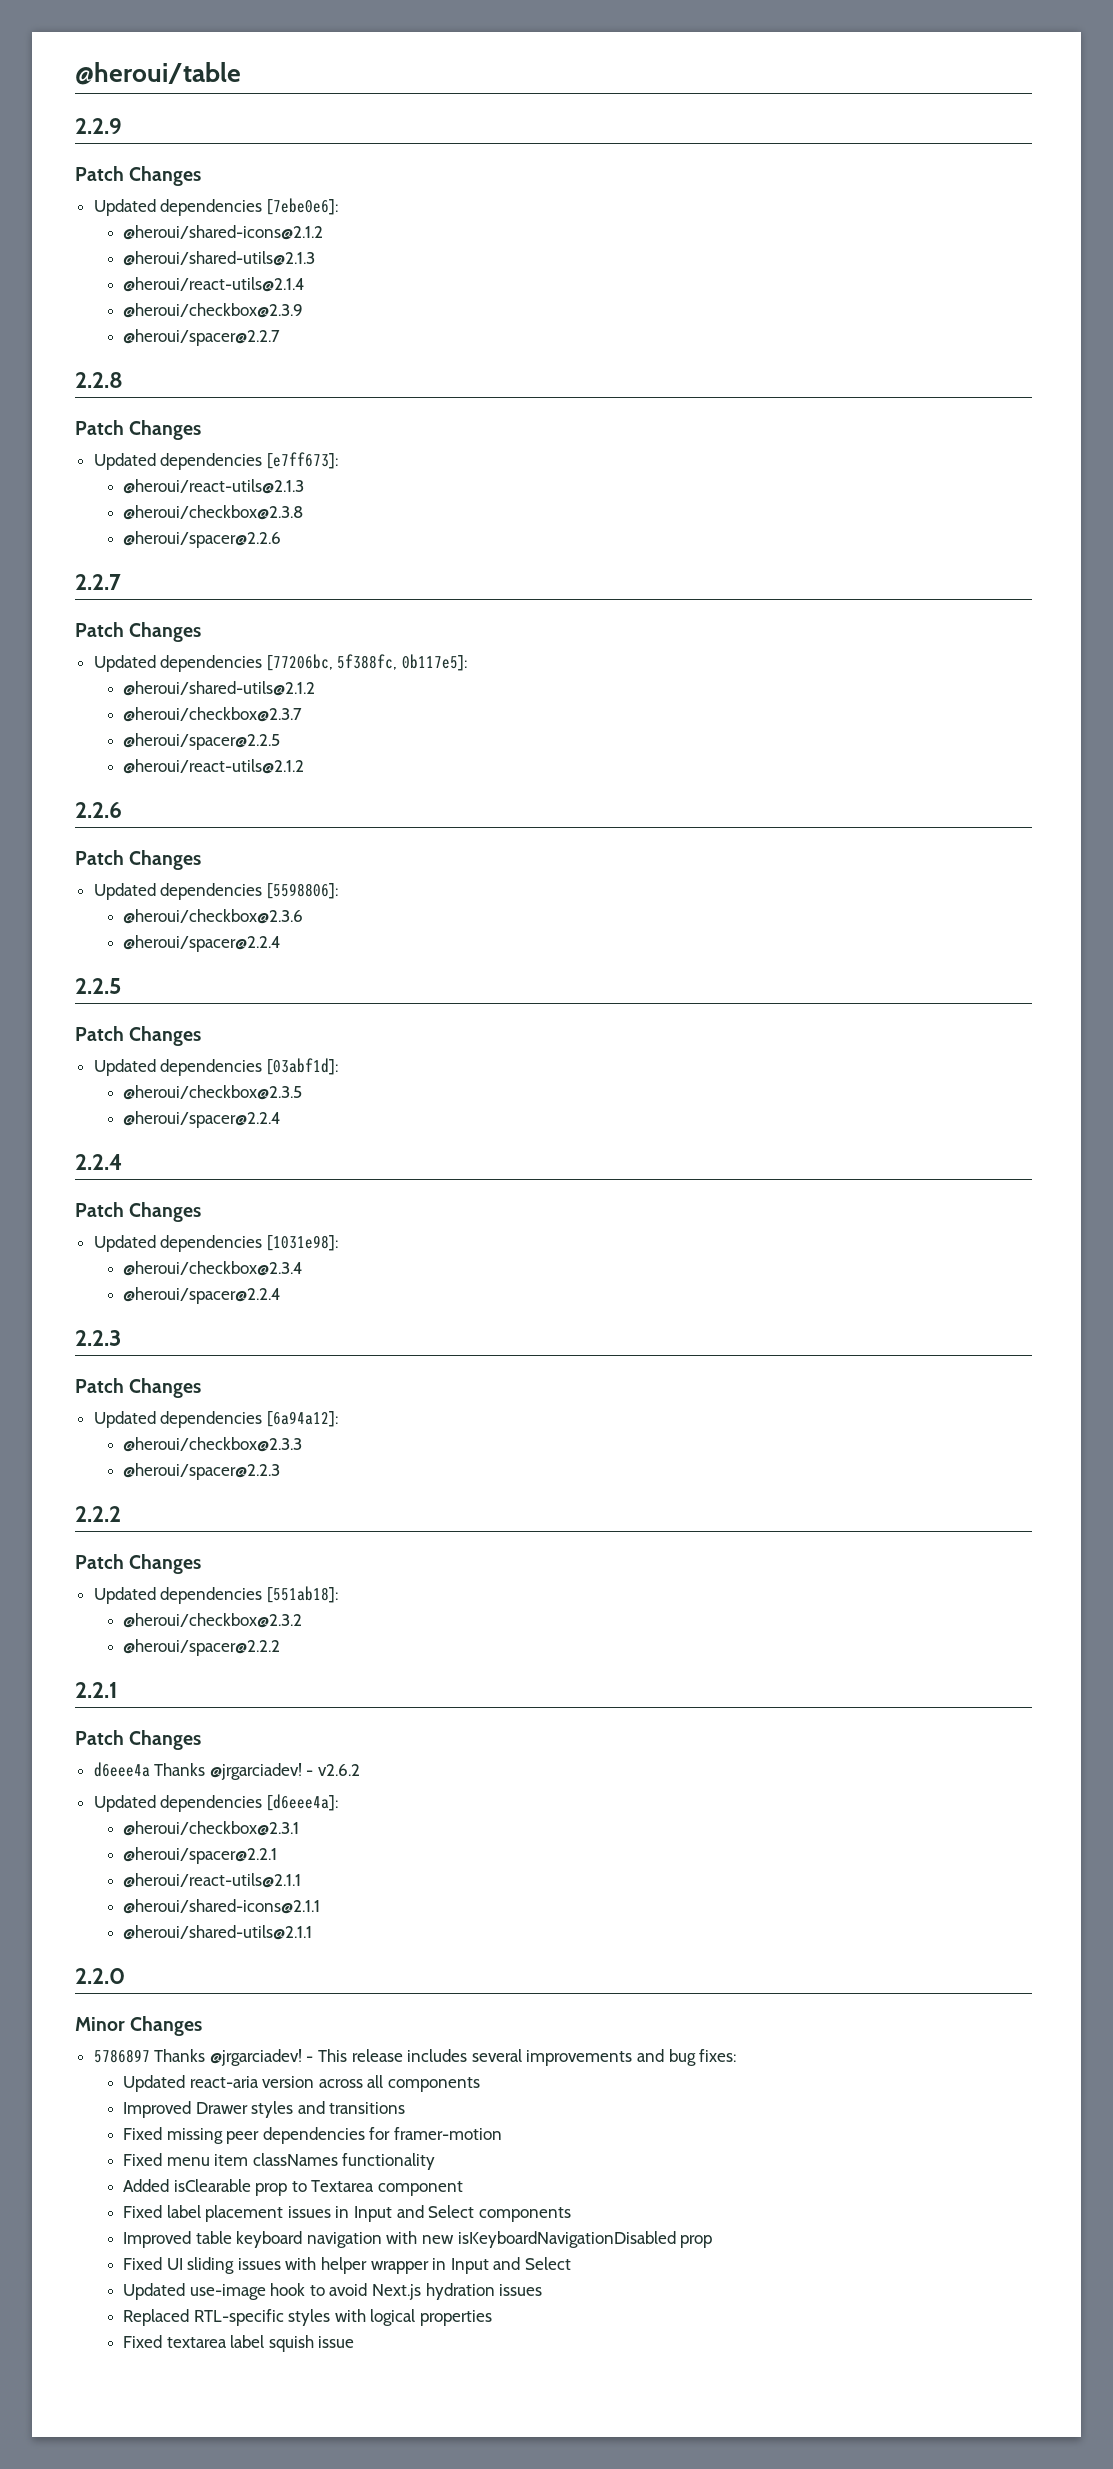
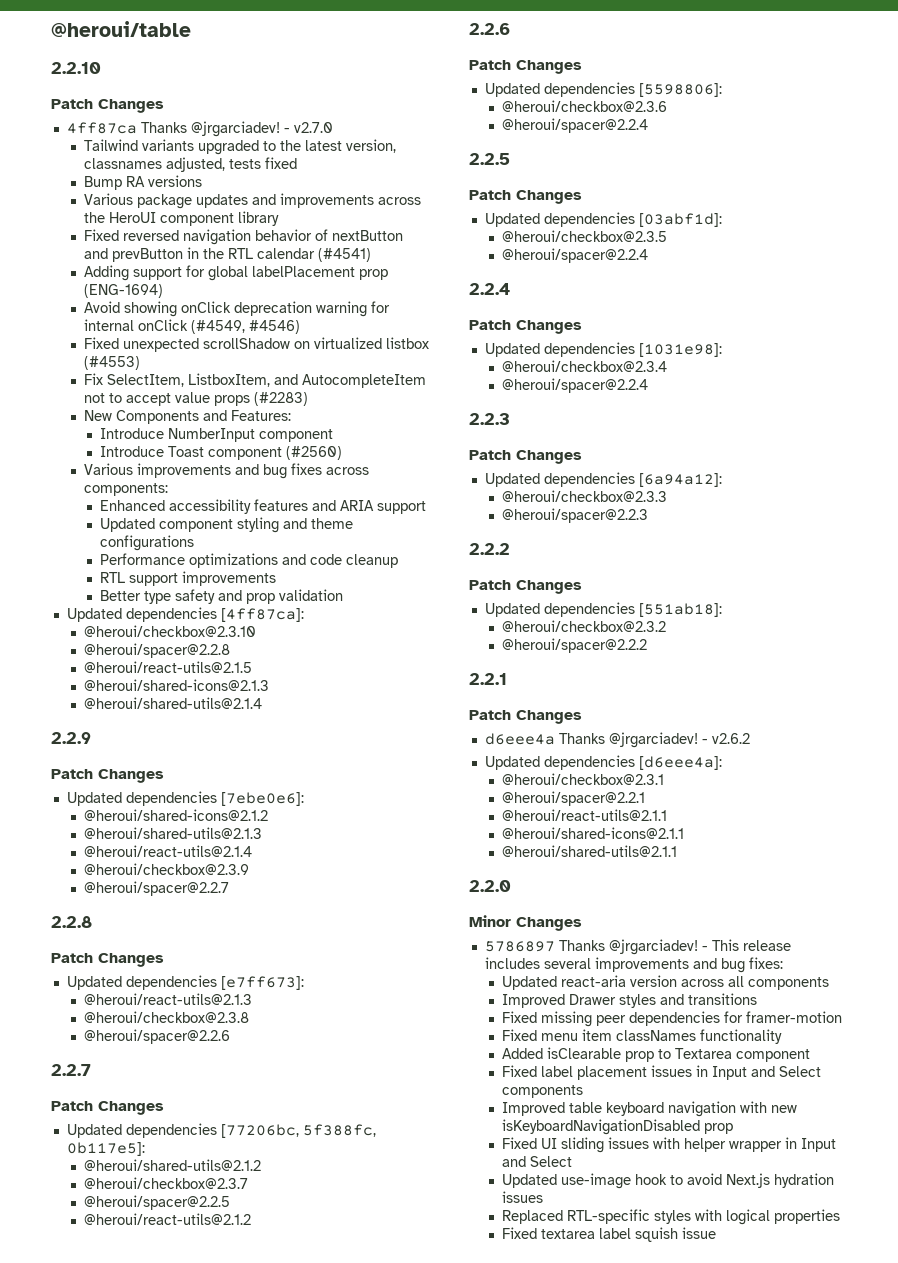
+ 2.2.10
+ Patch Changes
+ 4ff87ca Thanks @jrgarciadev! - v2.7.0
+ Tailwind variants upgraded to the latest version, classnames adjusted, tests fixed
+ Bump RA versions
+ Various package updates and improvements across the HeroUI component library
+ Fixed reversed navigation behavior of nextButton and prevButton in the RTL calendar (#4541)
+ Adding support for global labelPlacement prop (ENG-1694)
+ Avoid showing onClick deprecation warning for internal onClick (#4549, #4546)
+ Fixed unexpected scrollShadow on virtualized listbox (#4553)
+ Fix SelectItem, ListboxItem, and AutocompleteItem not to accept value props (#2283)
+ New Components and Features:
+ Introduce NumberInput component
+ Introduce Toast component (#2560)
+ Various improvements and bug fixes across components:
+ Enhanced accessibility features and ARIA support
+ Updated component styling and theme configurations
+ Performance optimizations and code cleanup
+ RTL support improvements
+ Better type safety and prop validation
+ Updated dependencies [4ff87ca]:
+ @heroui/checkbox@2.3.10
+ @heroui/spacer@2.2.8
+ @heroui/react-utils@2.1.5
+ @heroui/shared-icons@2.1.3
+ @heroui/shared-utils@2.1.4

